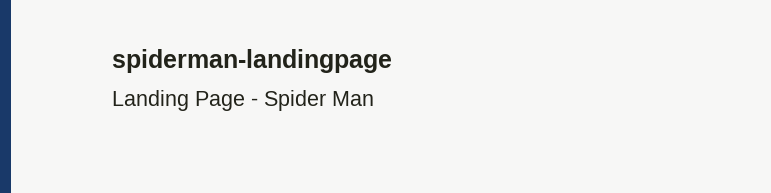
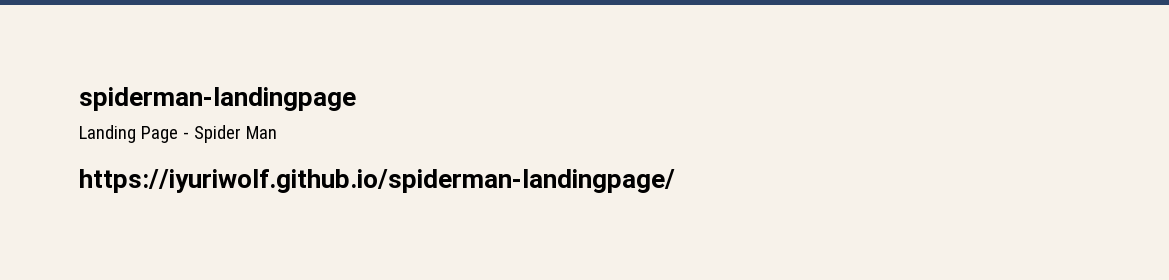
+ https://iyuriwolf.github.io/spiderman-landingpage/

